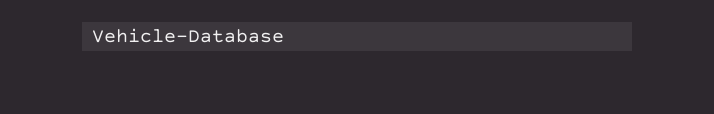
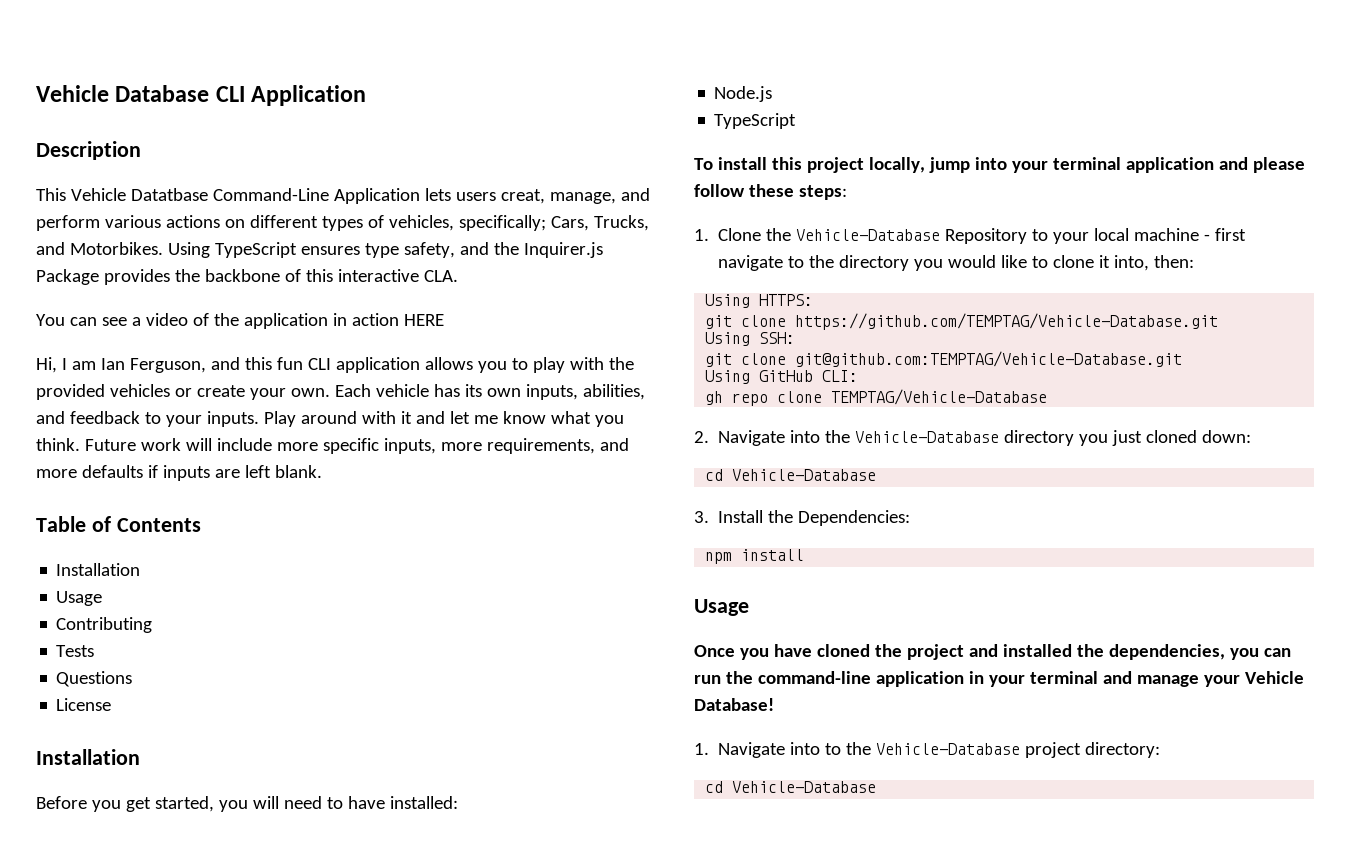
- Vehicle-Database
+ Vehicle Database CLI Application
+ Description
+ This Vehicle Datatbase Command-Line Application lets users creat, manage, and perform various actions on different types of vehicles, specifically; Cars, Trucks, and Motorbikes. Using TypeScript ensures type safety, and the Inquirer.js Package provides the backbone of this interactive CLA.
+ You can see a video of the application in action HERE
+ Hi, I am Ian Ferguson, and this fun CLI application allows you to play with the provided vehicles or create your own. Each vehicle has its own inputs, abilities, and feedback to your inputs. Play around with it and let me know what you think. Future work will include more specific inputs, more requirements, and more defaults if inputs are left blank.
+ Table of Contents
+ Installation
+ Usage
+ Contributing
+ Tests
+ Questions
+ License
+ Installation
+ Before you get started, you will need to have installed:
+ Node.js
+ TypeScript
+ To install this project locally, jump into your terminal application and please follow these steps:
+ 1. Clone the Vehicle-Database Repository to your local machine - first navigate to the directory you would like to clone it into, then:
+ Using HTTPS:
+ git clone https://github.com/TEMPTAG/Vehicle-Database.git
+ Using SSH:
+ git clone git@github.com:TEMPTAG/Vehicle-Database.git
+ Using GitHub CLI:
+ gh repo clone TEMPTAG/Vehicle-Database
+ 2. Navigate into the Vehicle-Database directory you just cloned down:
+ cd Vehicle-Database
+ 3. Install the Dependencies:
+ npm install
+ Usage
+ Once you have cloned the project and installed the dependencies, you can run the command-line application in your terminal and manage your Vehicle Database!
+ 1. Navigate into to the Vehicle-Database project directory:
+ cd Vehicle-Database

